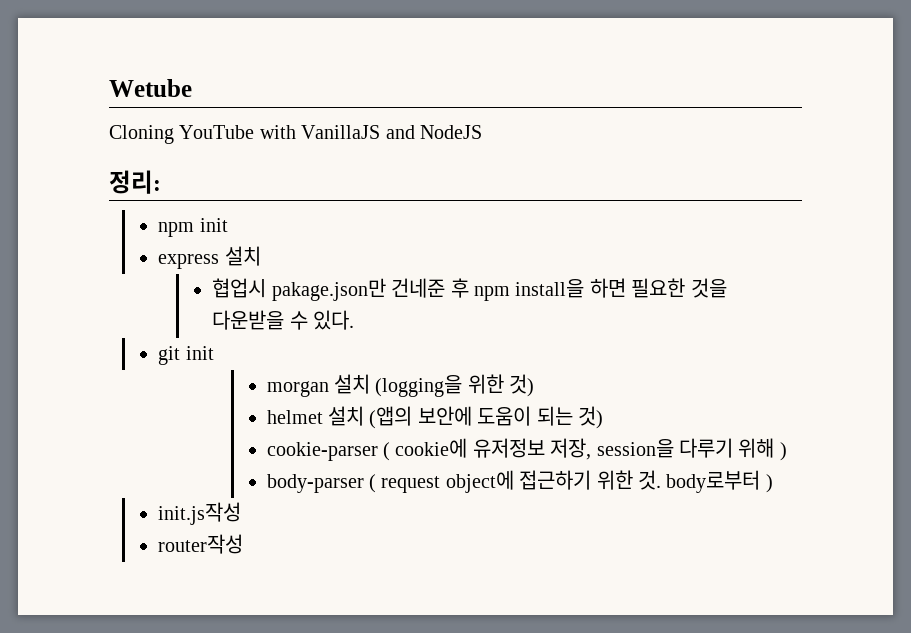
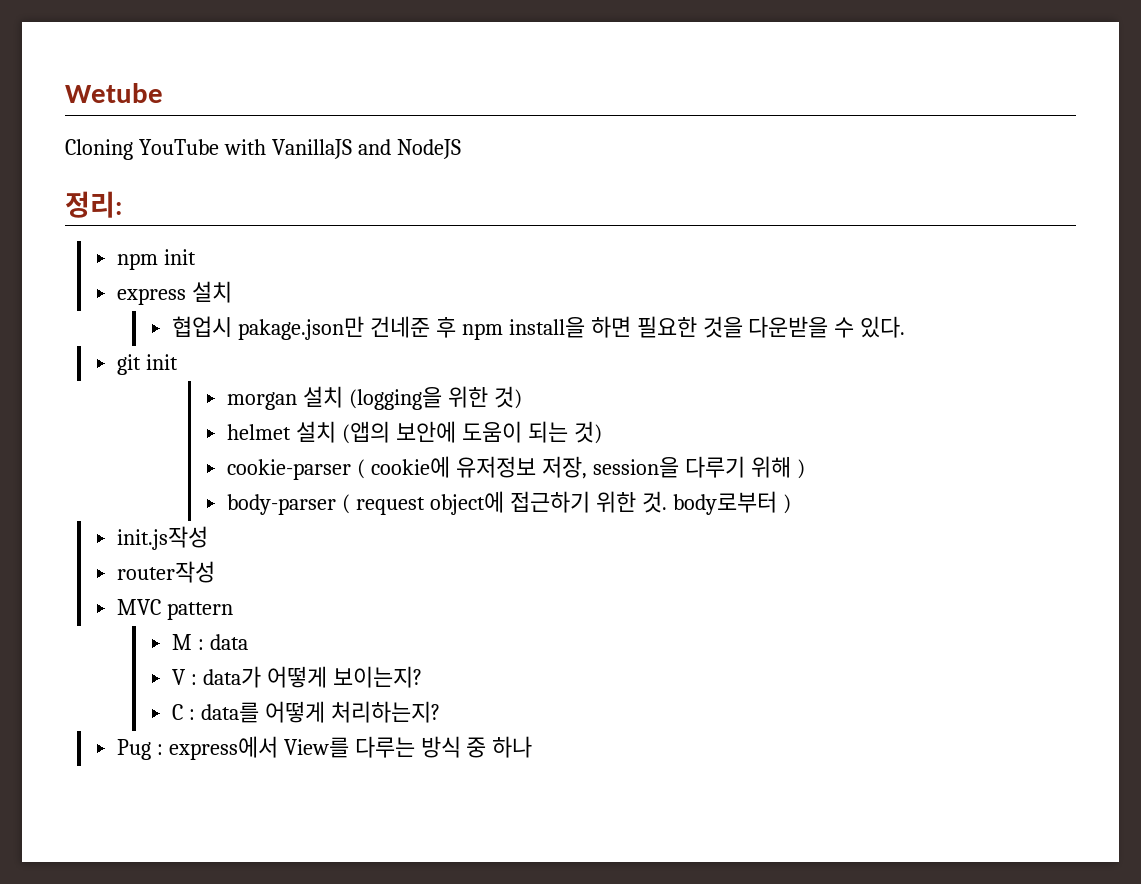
+ MVC pattern
+ M : data
+ V : data가 어떻게 보이는지?
+ C : data를 어떻게 처리하는지?
+ Pug : express에서 View를 다루는 방식 중 하나

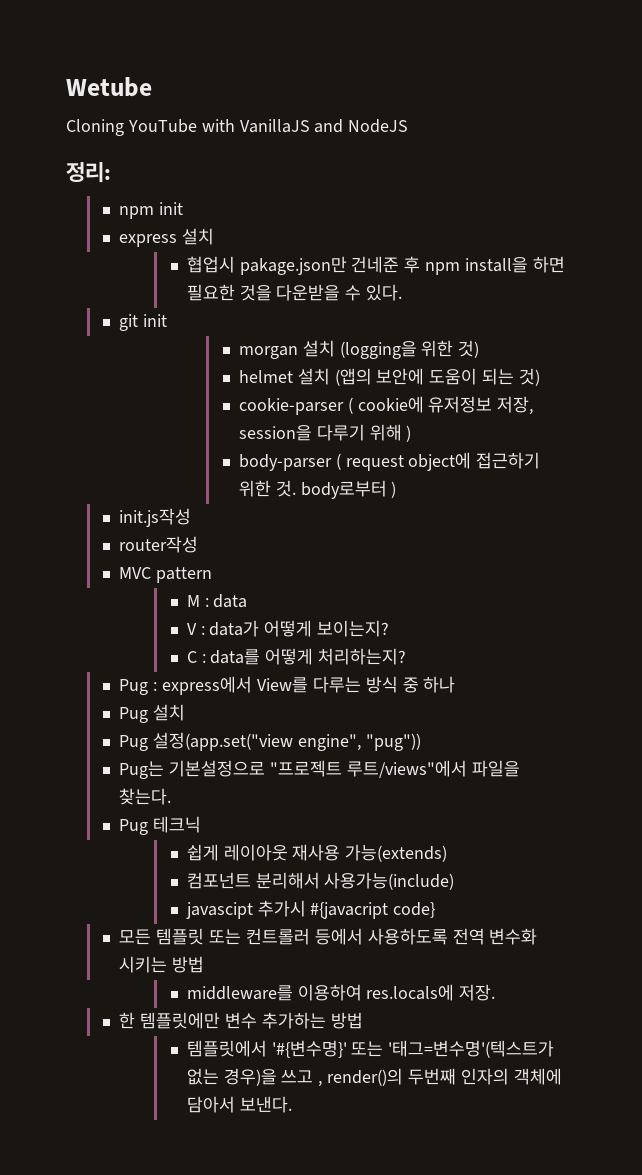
+ Pug 설치
+ Pug 설정(app.set("view engine", "pug"))
+ Pug는 기본설정으로 "프로젝트 루트/views"에서 파일을 찾는다.
+ Pug 테크닉
+ 쉽게 레이아웃 재사용 가능(extends)
+ 컴포넌트 분리해서 사용가능(include)
+ javascipt 추가시 #{javacript code}
+ 모든 템플릿 또는 컨트롤러 등에서 사용하도록 전역 변수화 시키는 방법
+ middleware를 이용하여 res.locals에 저장.
+ 한 템플릿에만 변수 추가하는 방법
+ 템플릿에서 '#{변수명}' 또는 '태그=변수명'(텍스트가 없는 경우)을 쓰고 , render()의 두번째 인자의 객체에 담아서 보낸다.

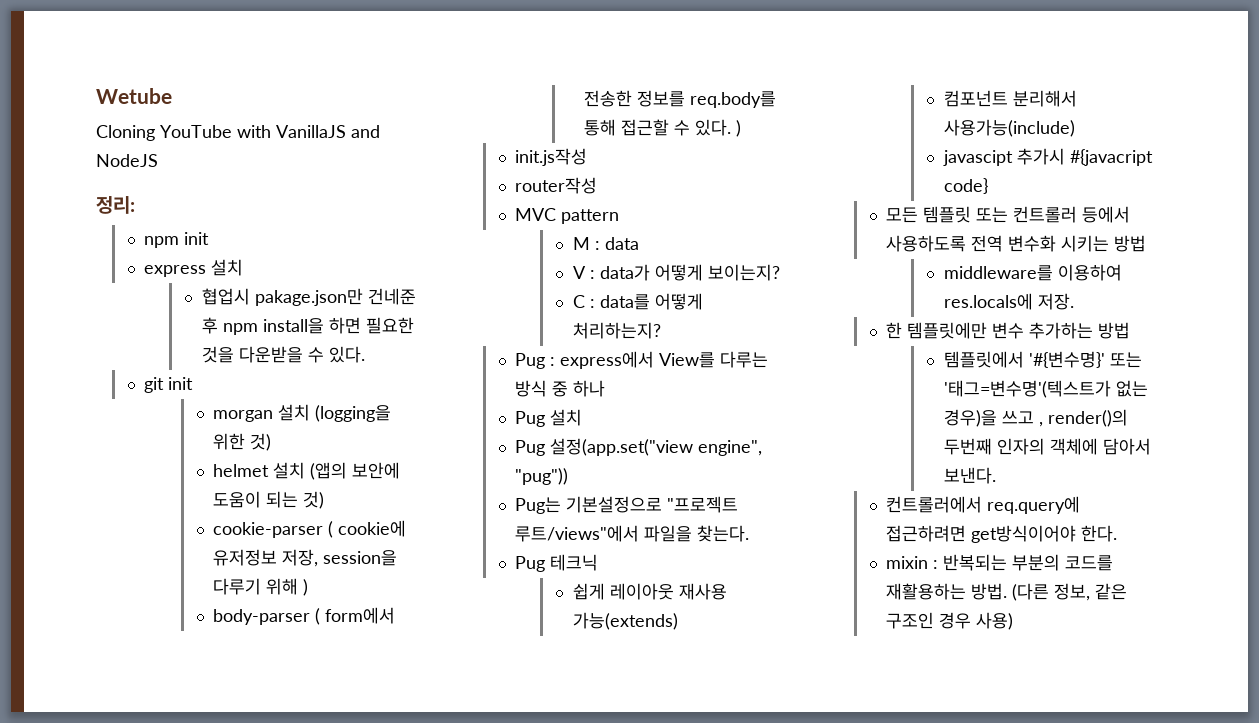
- body-parser ( request object에 접근하기 위한 것. body로부터 )
+ body-parser ( form에서 전송한 정보를 req.body를 통해 접근할 수 있다. )
+ 컨트롤러에서 req.query에 접근하려면 get방식이어야 한다.
+ mixin : 반복되는 부분의 코드를 재활용하는 방법. (다른 정보, 같은 구조인 경우 사용)

